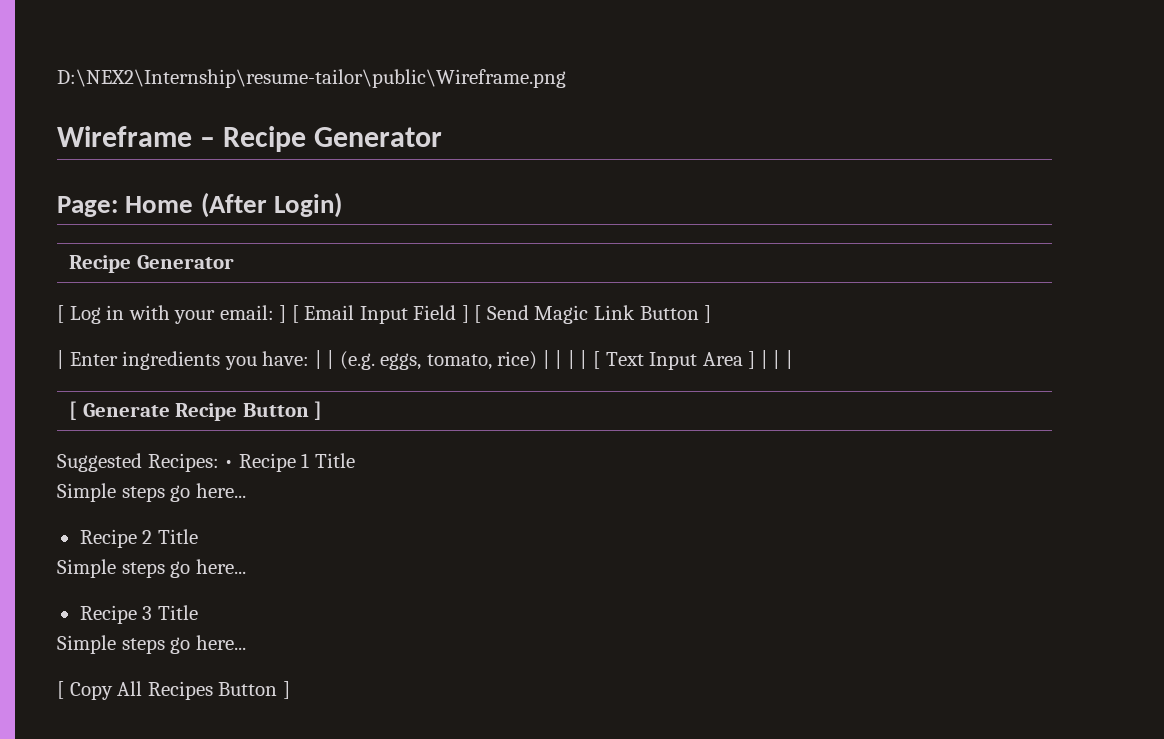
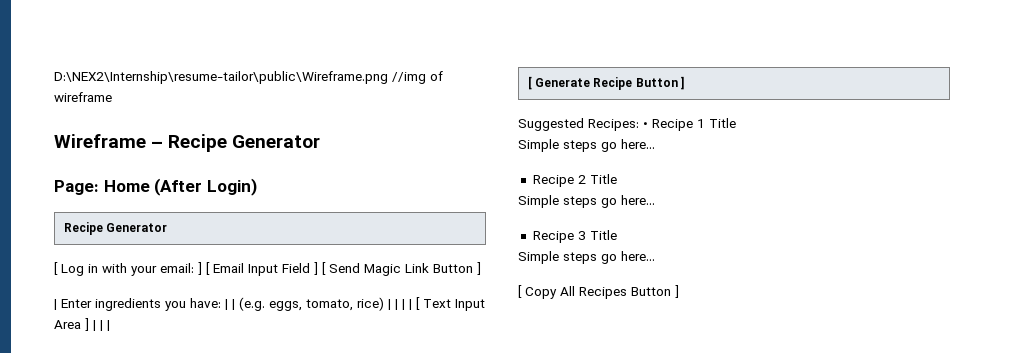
- D:\NEX2\Internship\resume-tailor\public\Wireframe.png
+ D:\NEX2\Internship\resume-tailor\public\Wireframe.png //img of wireframe

